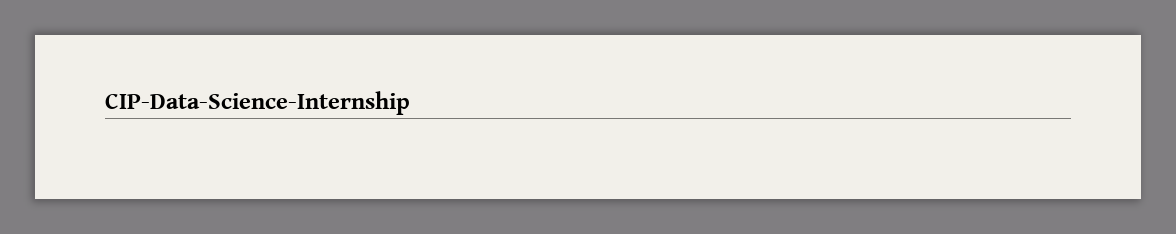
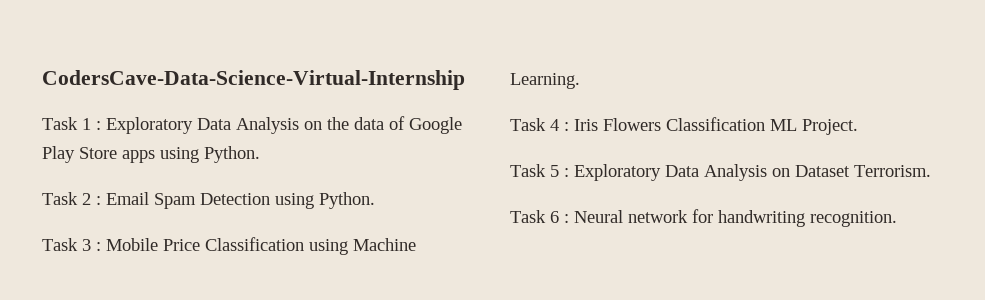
- CIP-Data-Science-Internship
+ CodersCave-Data-Science-Virtual-Internship
+ Task 1 : Exploratory Data Analysis on the data of Google Play Store apps using Python.
+ Task 2 : Email Spam Detection using Python.
+ Task 3 : Mobile Price Classification using Machine Learning.
+ Task 4 : Iris Flowers Classification ML Project.
+ Task 5 : Exploratory Data Analysis on Dataset Terrorism.
+ Task 6 : Neural network for handwriting recognition.

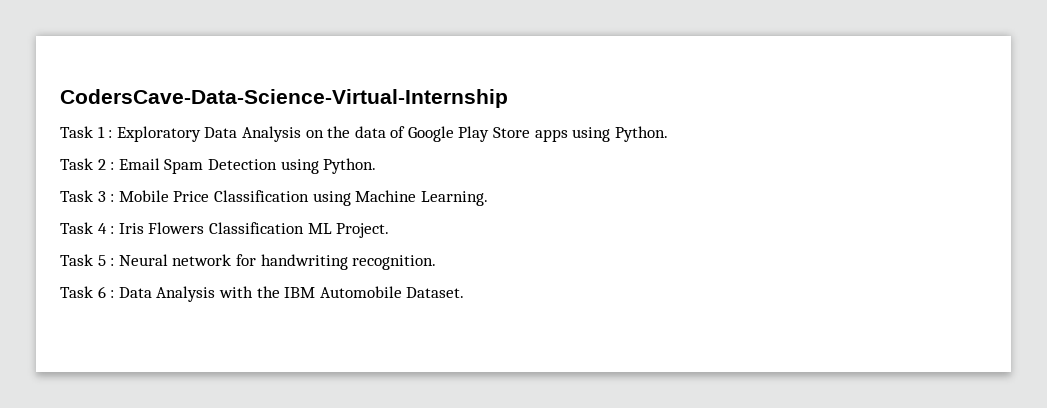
- Task 5 : Exploratory Data Analysis on Dataset Terrorism.
- Task 6 : Neural network for handwriting recognition.
+ Task 5 : Neural network for handwriting recognition.
+ Task 6 : Data Analysis with the IBM Automobile Dataset.

